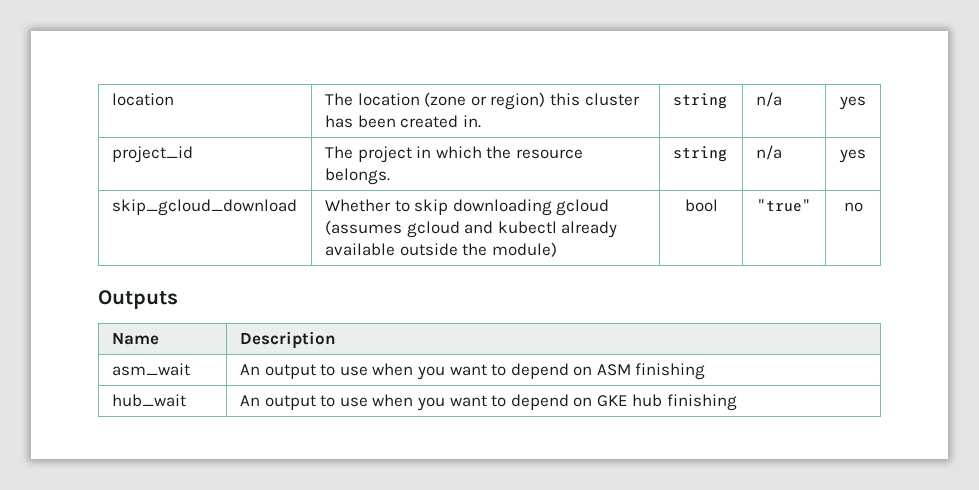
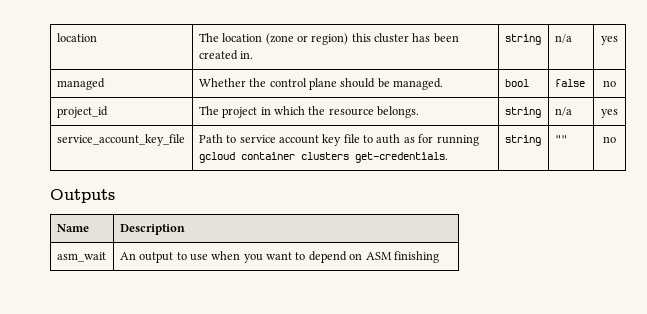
+ managed | Whether the control plane should be managed. | bool | false | no
- skip_gcloud_download | Whether to skip downloading gcloud (assumes gcloud and kubectl already available outside the module) | bool | "true" | no
+ service_account_key_file | Path to service account key file to auth as for running gcloud container clusters get-credentials. | string | "" | no
- hub_wait | An output to use when you want to depend on GKE hub finishing

